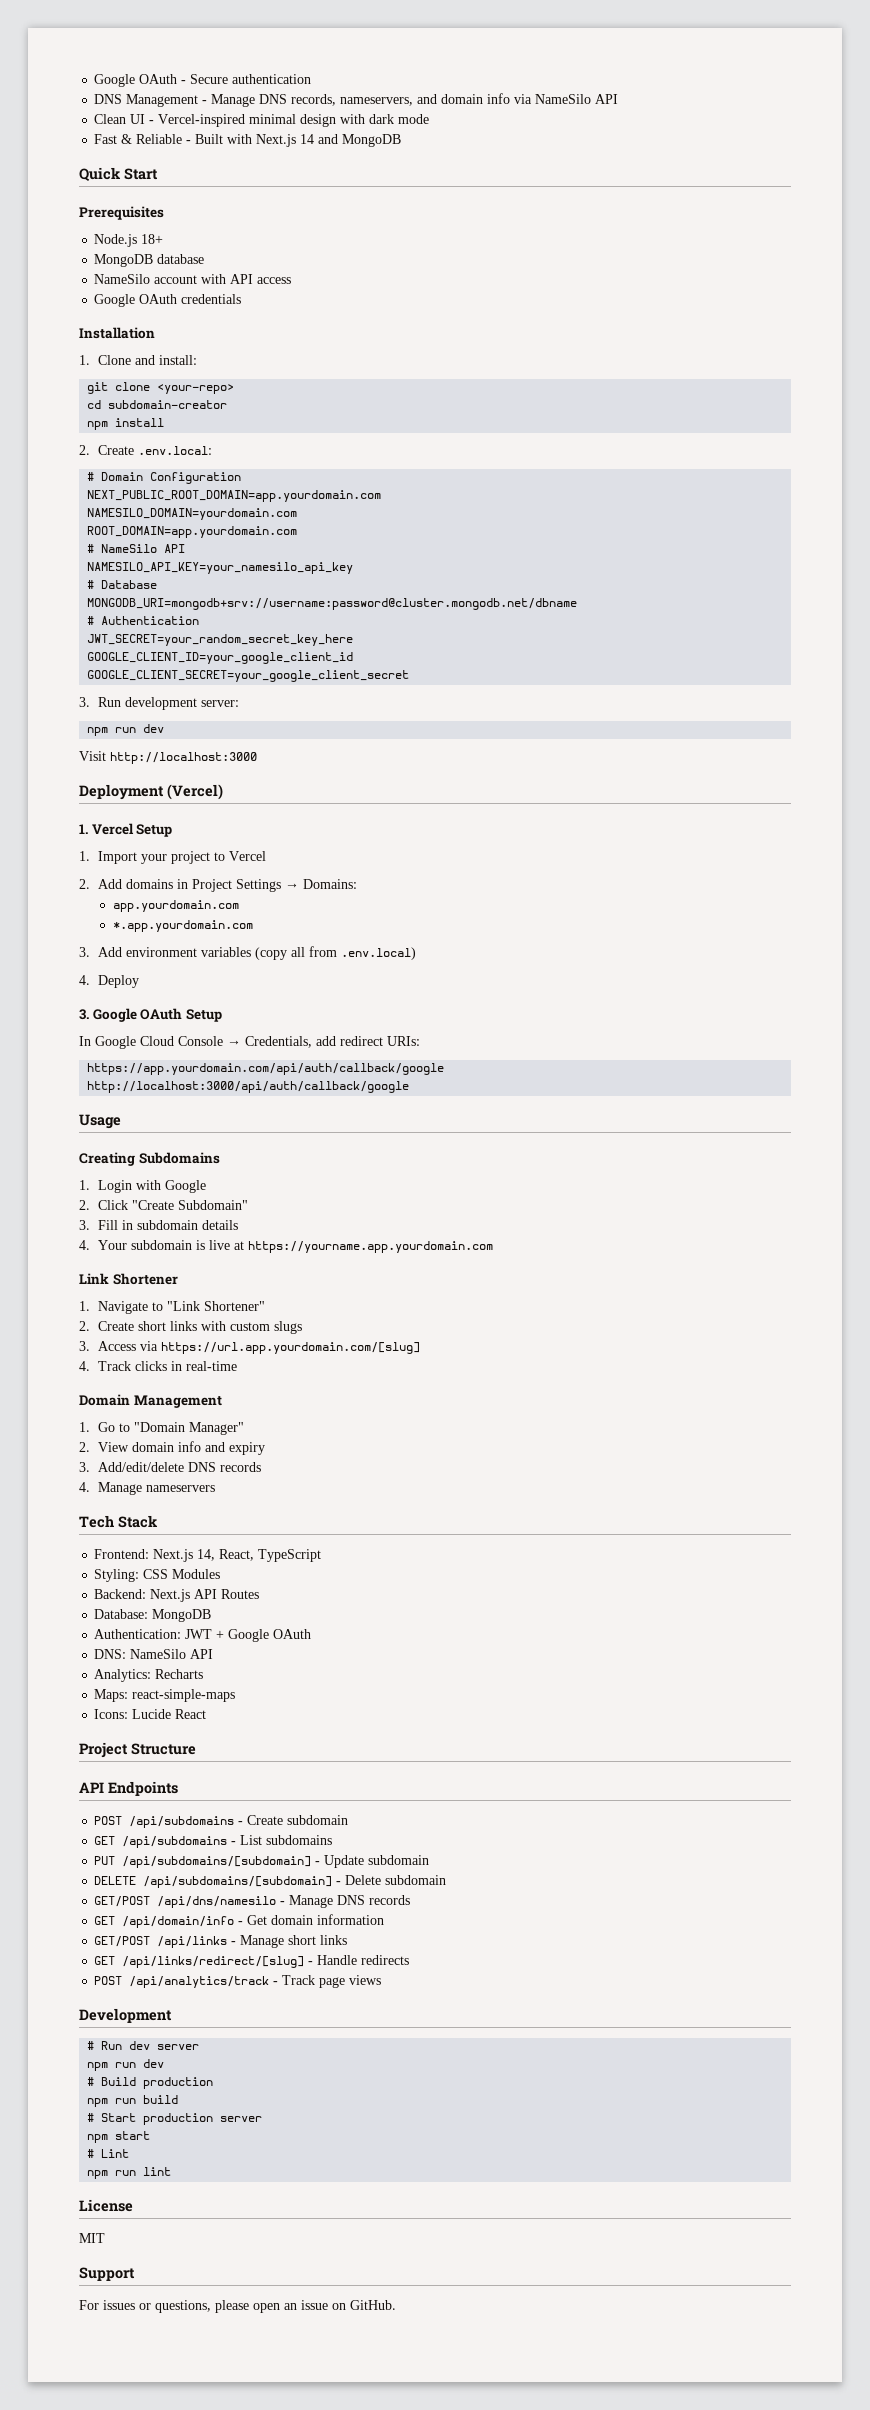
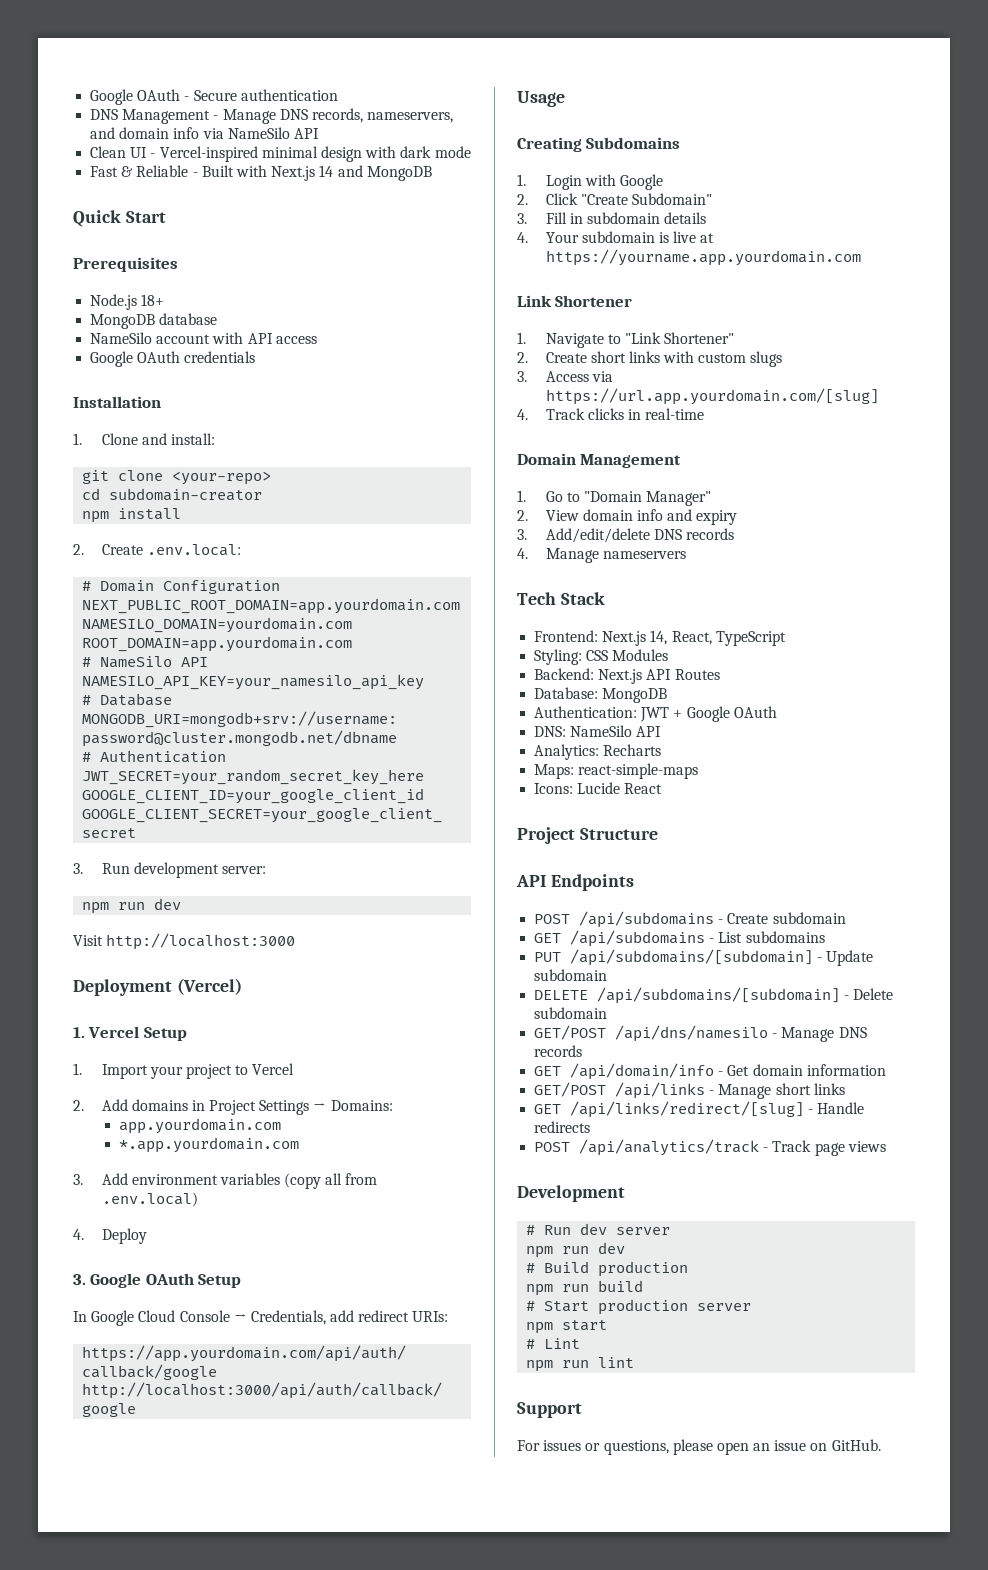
- License
- MIT

